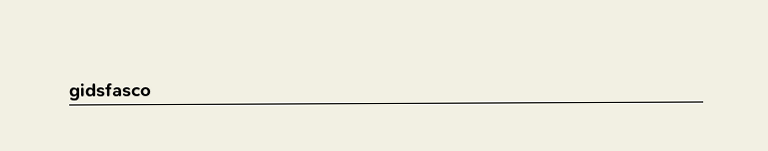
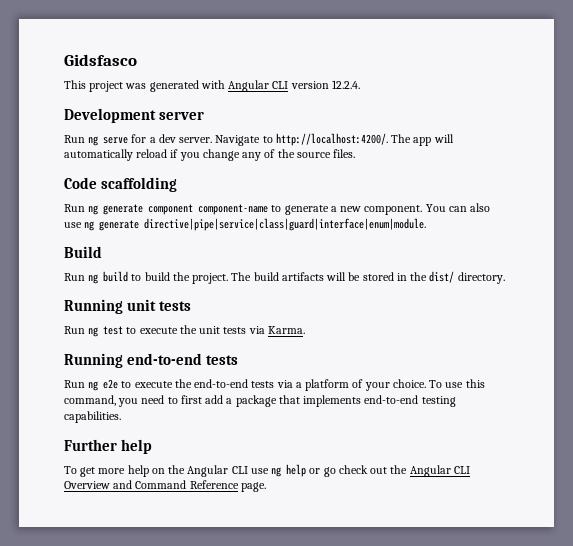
- gidsfasco
+ Gidsfasco
+ This project was generated with Angular CLI version 12.2.4.
+ Development server
+ Run ng serve for a dev server. Navigate to http://localhost:4200/. The app will automatically reload if you change any of the source files.
+ Code scaffolding
+ Run ng generate component component-name to generate a new component. You can also use ng generate directive|pipe|service|class|guard|interface|enum|module.
+ Build
+ Run ng build to build the project. The build artifacts will be stored in the dist/ directory.
+ Running unit tests
+ Run ng test to execute the unit tests via Karma.
+ Running end-to-end tests
+ Run ng e2e to execute the end-to-end tests via a platform of your choice. To use this command, you need to first add a package that implements end-to-end testing capabilities.
+ Further help
+ To get more help on the Angular CLI use ng help or go check out the Angular CLI Overview and Command Reference page.

